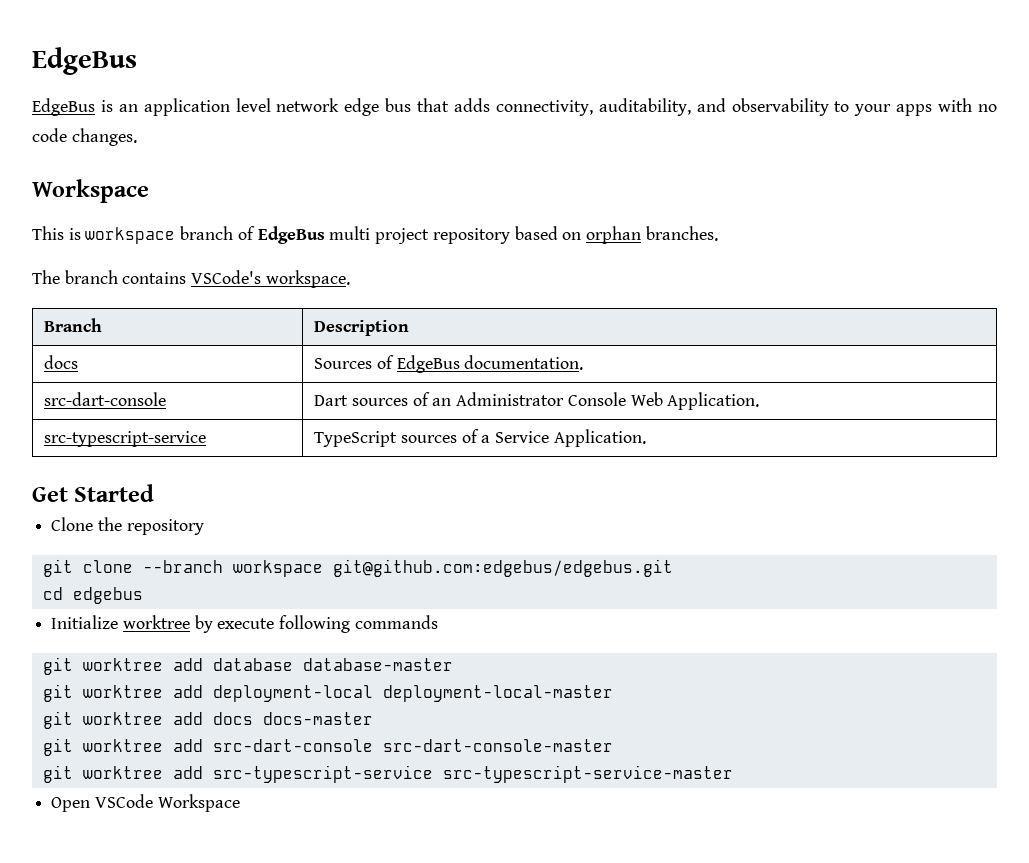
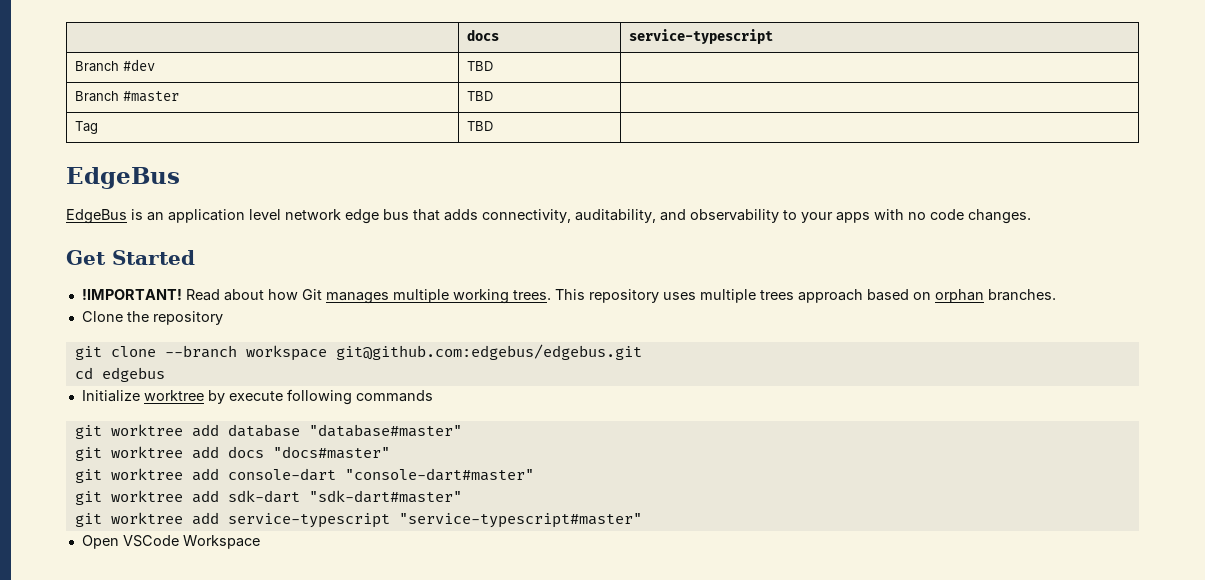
+ | docs | service-typescript
+ Branch #dev | TBD |
+ Branch #master | TBD |
+ Tag | TBD |
  EdgeBus is an application level network edge bus that adds connectivity, auditability, and observability to your apps with no code changes.
- Workspace
- This is workspace branch of EdgeBus multi project repository based on orphan branches.
- The branch contains VSCode's workspace.
- Branch | Description
- docs | Sources of EdgeBus documentation.
- src-dart-console | Dart sources of an Administrator Console Web Application.
- src-typescript-service | TypeScript sources of a Service Application.
  Get Started
+ !IMPORTANT! Read about how Git manages multiple working trees. This repository uses multiple trees approach based on orphan branches.
- git worktree add database database-master
- git worktree add deployment-local deployment-local-master
+ git worktree add database "database#master"
- git worktree add docs docs-master
- git worktree add src-dart-console src-dart-console-master
- git worktree add src-typescript-service src-typescript-service-master
+ git worktree add docs "docs#master"
+ git worktree add console-dart "console-dart#master"
+ git worktree add sdk-dart "sdk-dart#master"
+ git worktree add service-typescript "service-typescript#master"

